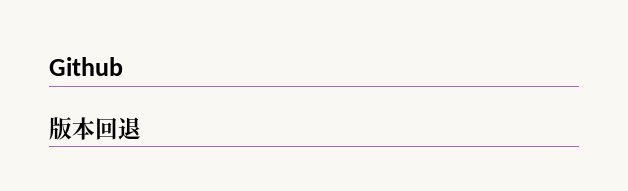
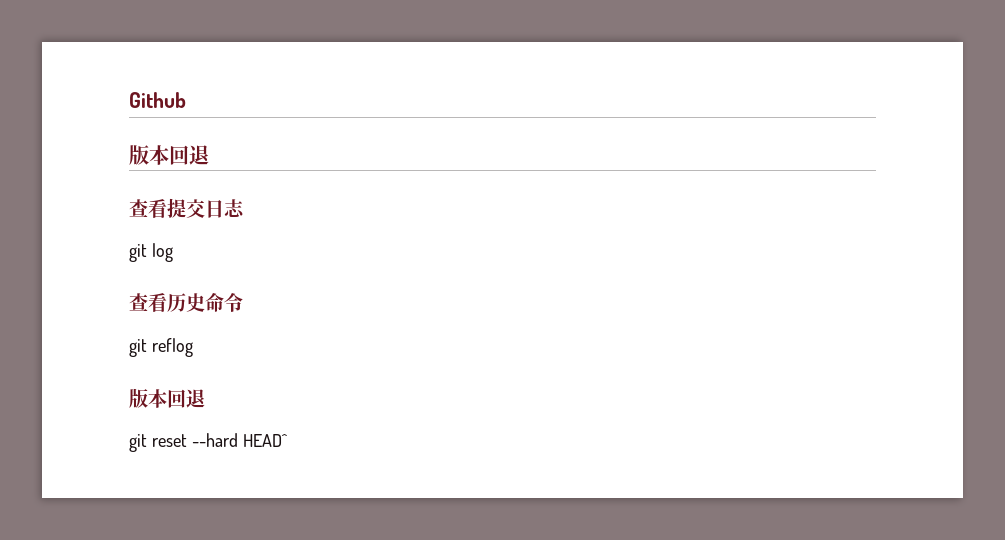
+ 查看提交日志
+ git log
+ 查看历史命令
+ git reflog
+ 版本回退
+ git reset --hard HEAD^

